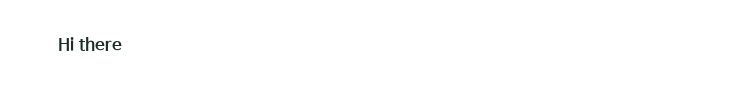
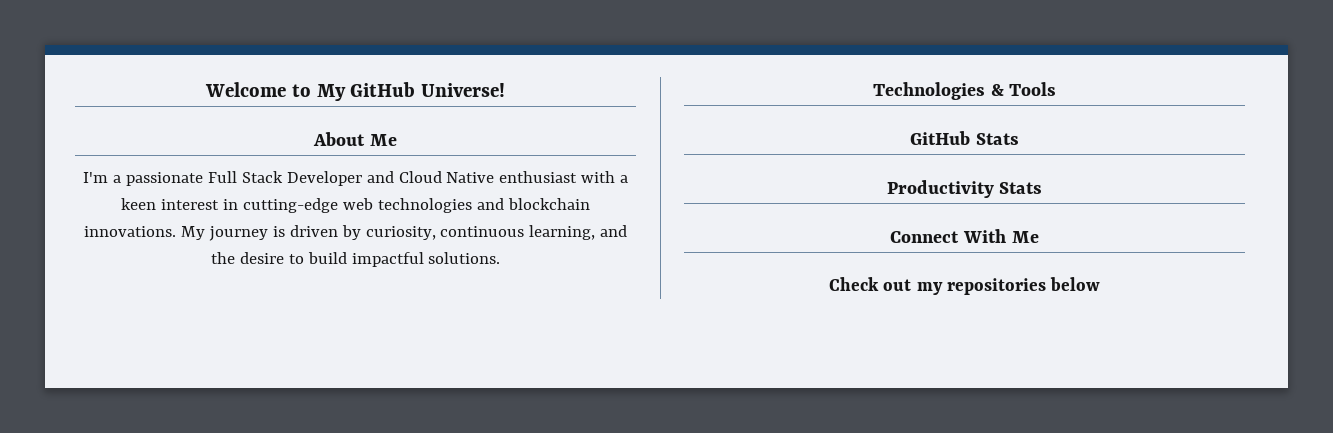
- Hi there
+ Welcome to My GitHub Universe!
+ About Me
+ I'm a passionate Full Stack Developer and Cloud Native enthusiast with a keen interest in cutting-edge web technologies and blockchain innovations. My journey is driven by curiosity, continuous learning, and the desire to build impactful solutions.
+ Technologies & Tools
+ GitHub Stats
+ Productivity Stats
+ Connect With Me
+ Check out my repositories below

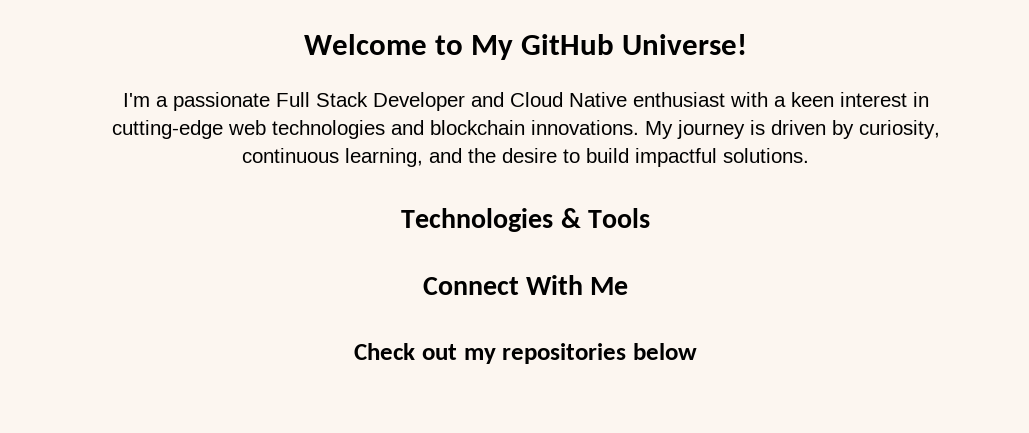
- About Me
- GitHub Stats
- Productivity Stats

